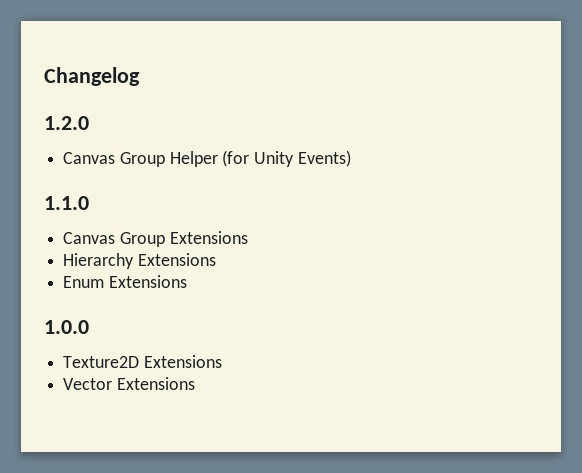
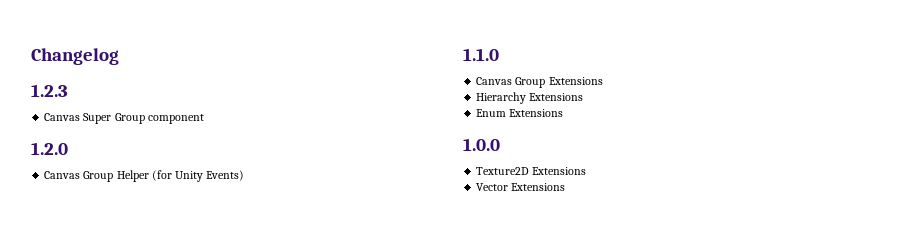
+ 1.2.3
+ Canvas Super Group component

